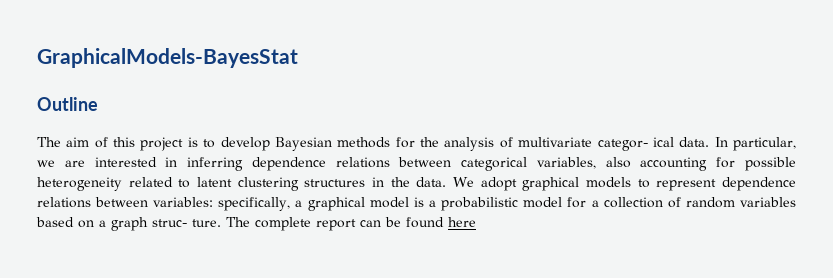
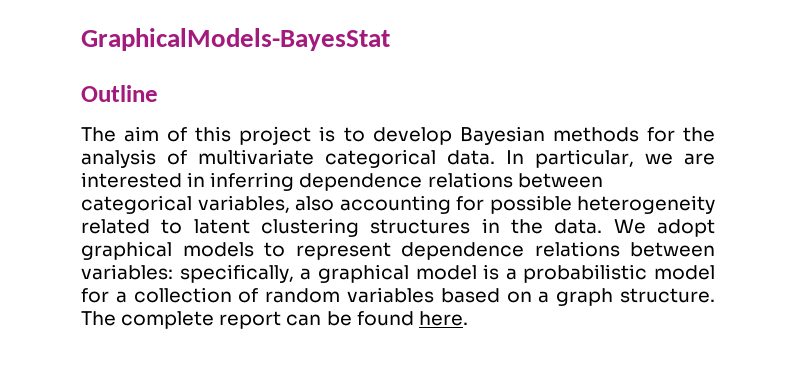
- The aim of this project is to develop Bayesian methods for the analysis of multivariate categor- ical data.
+ The aim of this project is to develop Bayesian methods for the analysis of multivariate categorical data.
- We adopt graphical models to represent dependence relations between variables: specifically, a graphical model is a probabilistic model for a collection of random variables based on a graph struc- ture.
+ We adopt graphical models to represent dependence relations between variables: specifically, a graphical model is a probabilistic model for a collection of random variables based on a graph structure.
- The complete report can be found here
+ The complete report can be found here.

